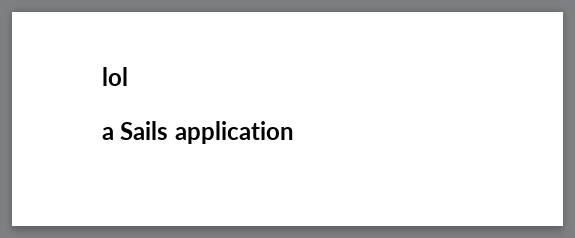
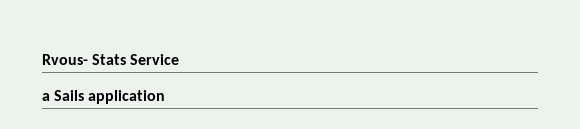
- lol
+ Rvous- Stats Service

